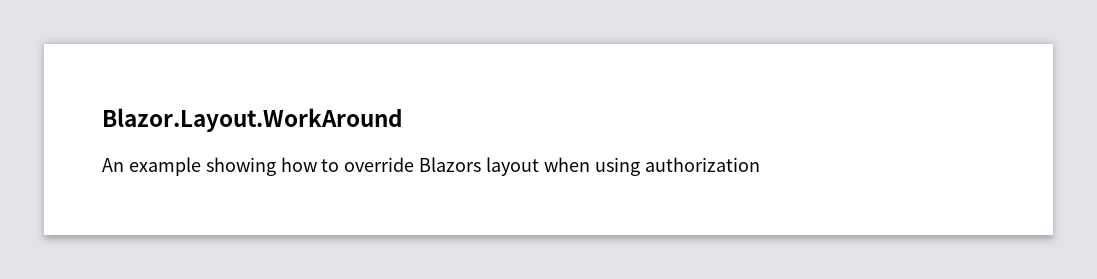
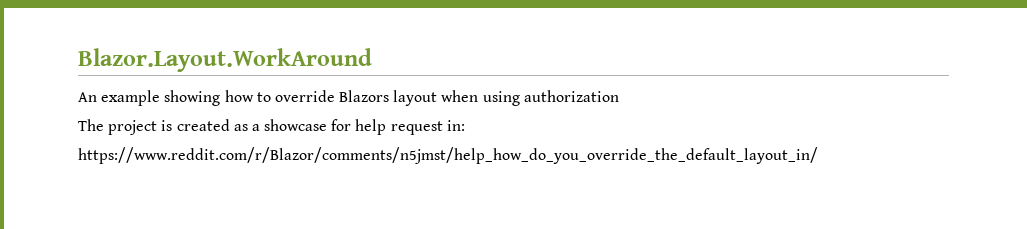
+ The project is created as a showcase for help request in:
+ https://www.reddit.com/r/Blazor/comments/n5jmst/help_how_do_you_override_the_default_layout_in/

